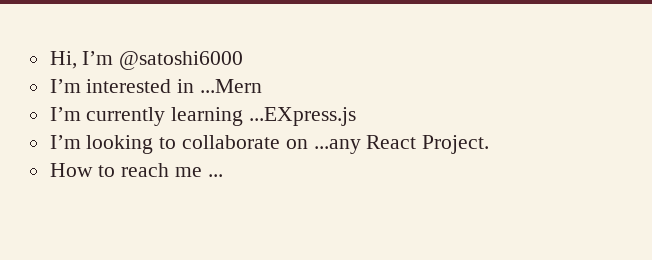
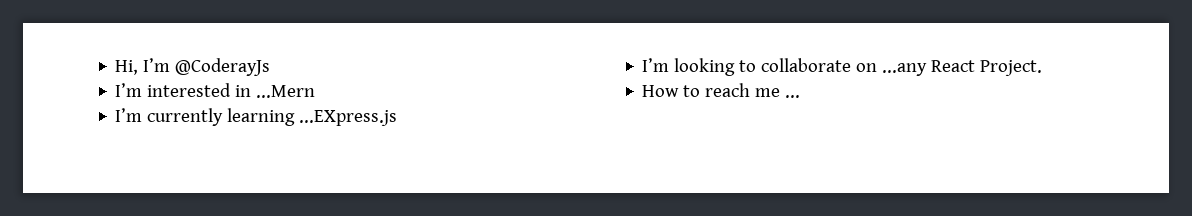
- Hi, I’m @satoshi6000
+ Hi, I’m @CoderayJs

